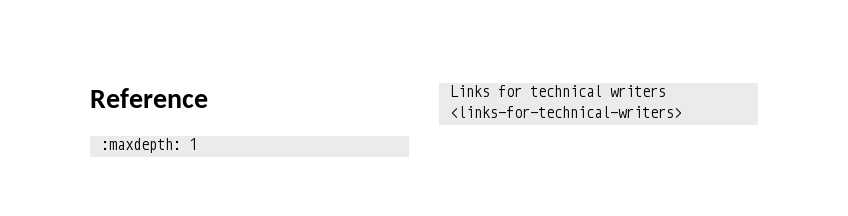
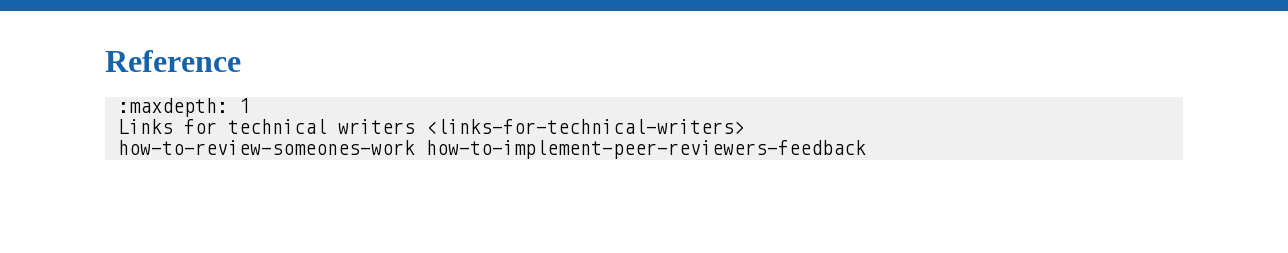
+ how-to-review-someones-work how-to-implement-peer-reviewers-feedback

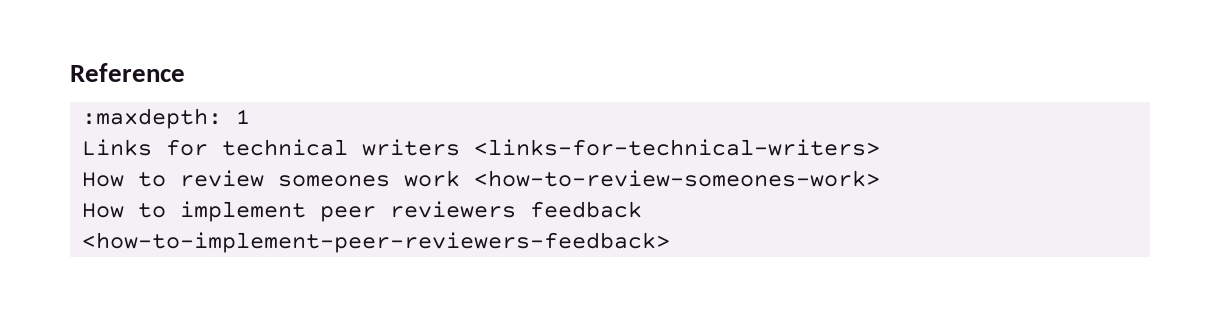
- how-to-review-someones-work how-to-implement-peer-reviewers-feedback
+ How to review someones work <how-to-review-someones-work>
+ How to implement peer reviewers feedback <how-to-implement-peer-reviewers-feedback>

